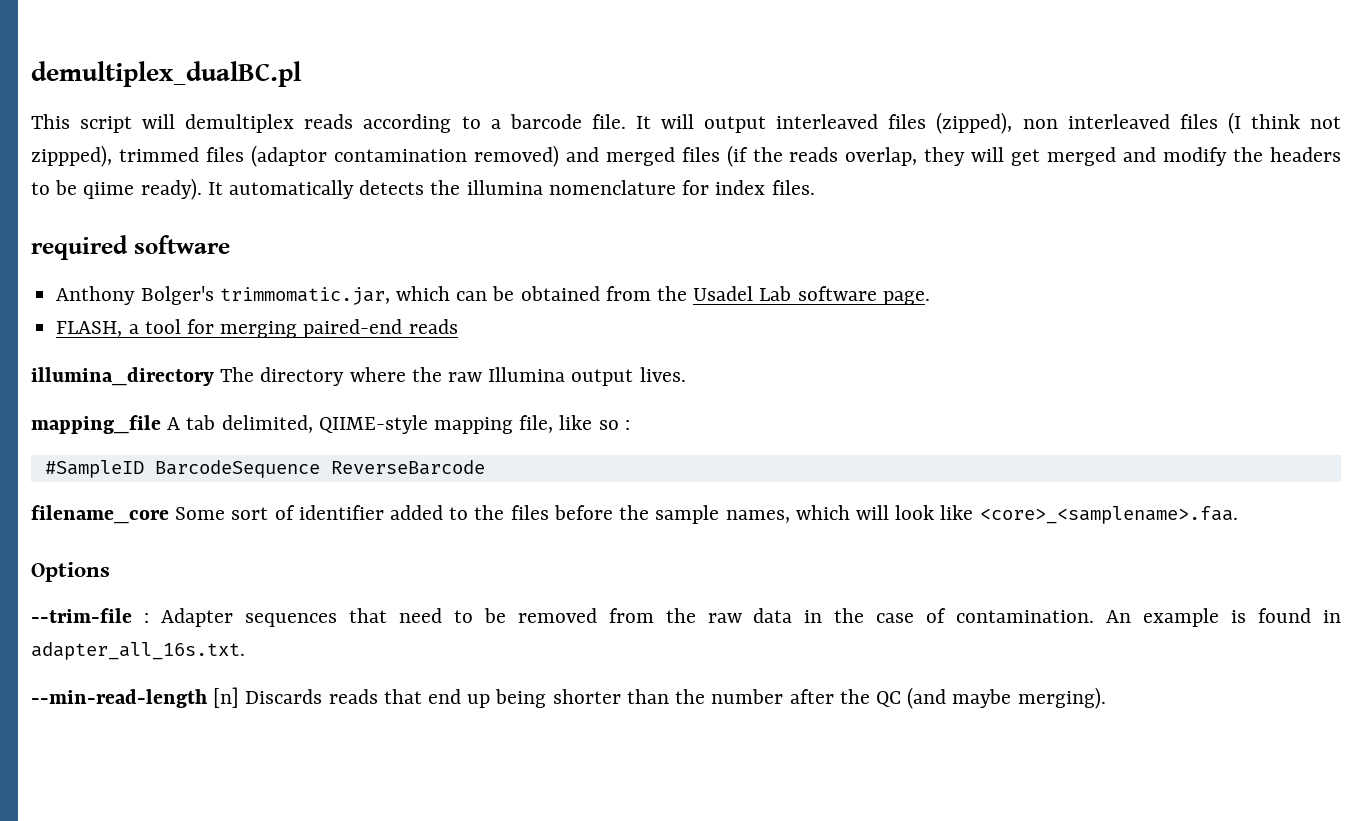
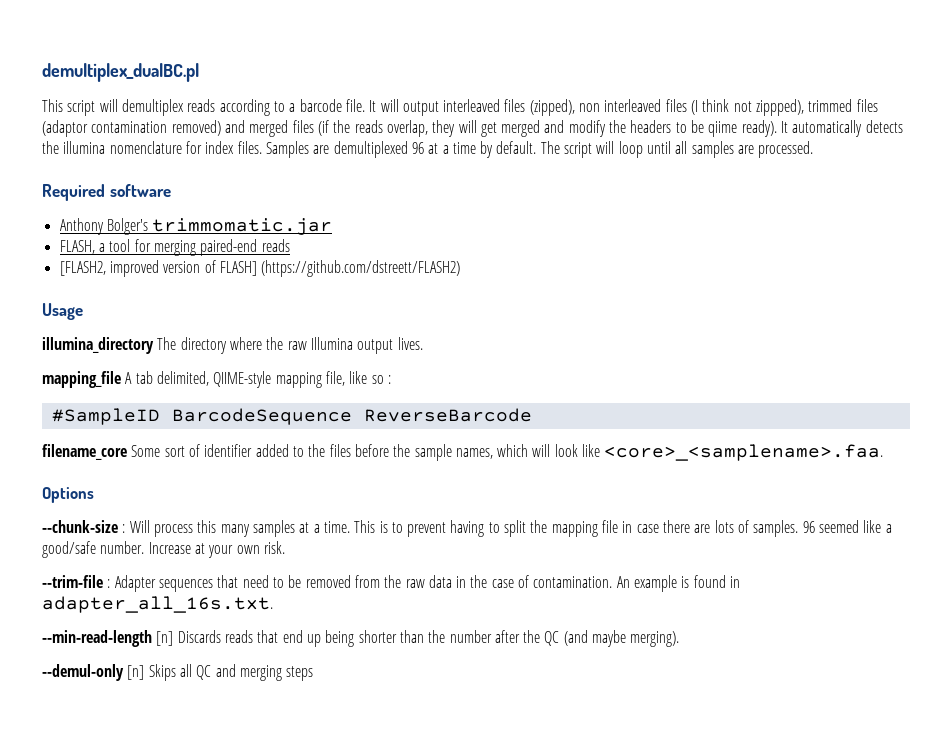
- It automatically detects the illumina nomenclature for index files.
- required software
- Anthony Bolger's trimmomatic.jar, which can be obtained from the Usadel Lab software page.
+ It automatically detects the illumina nomenclature for index files. Samples are demultiplexed 96 at a time by default. The script will loop until all samples are processed.
+ Required software
+ Anthony Bolger's trimmomatic.jar
+ [FLASH2, improved version of FLASH] (https://github.com/dstreett/FLASH2)
+ Usage
+ --chunk-size : Will process this many samples at a time. This is to prevent having to split the mapping file in case there are lots of samples. 96 seemed like a good/safe number. Increase at your own risk.
+ --demul-only [n] Skips all QC and merging steps

